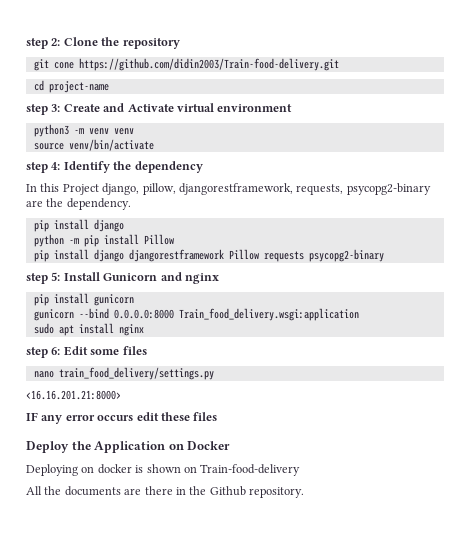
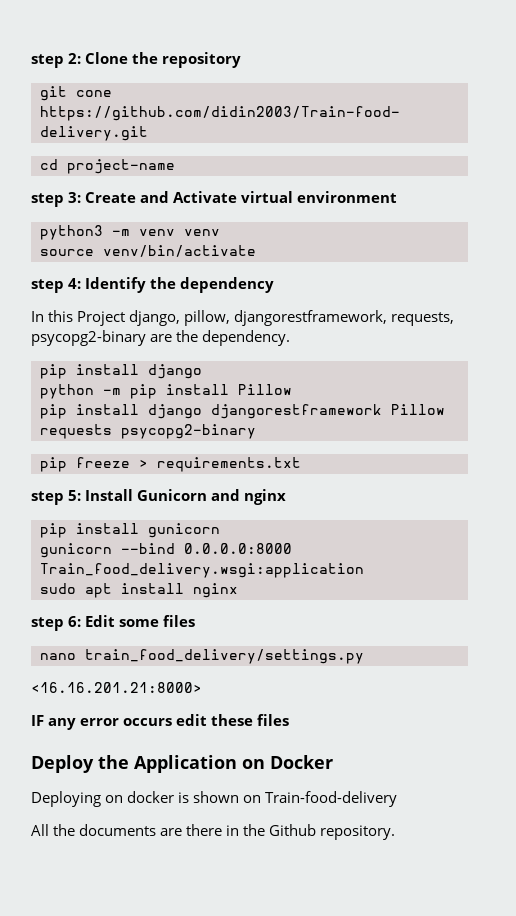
+ pip freeze > requirements.txt

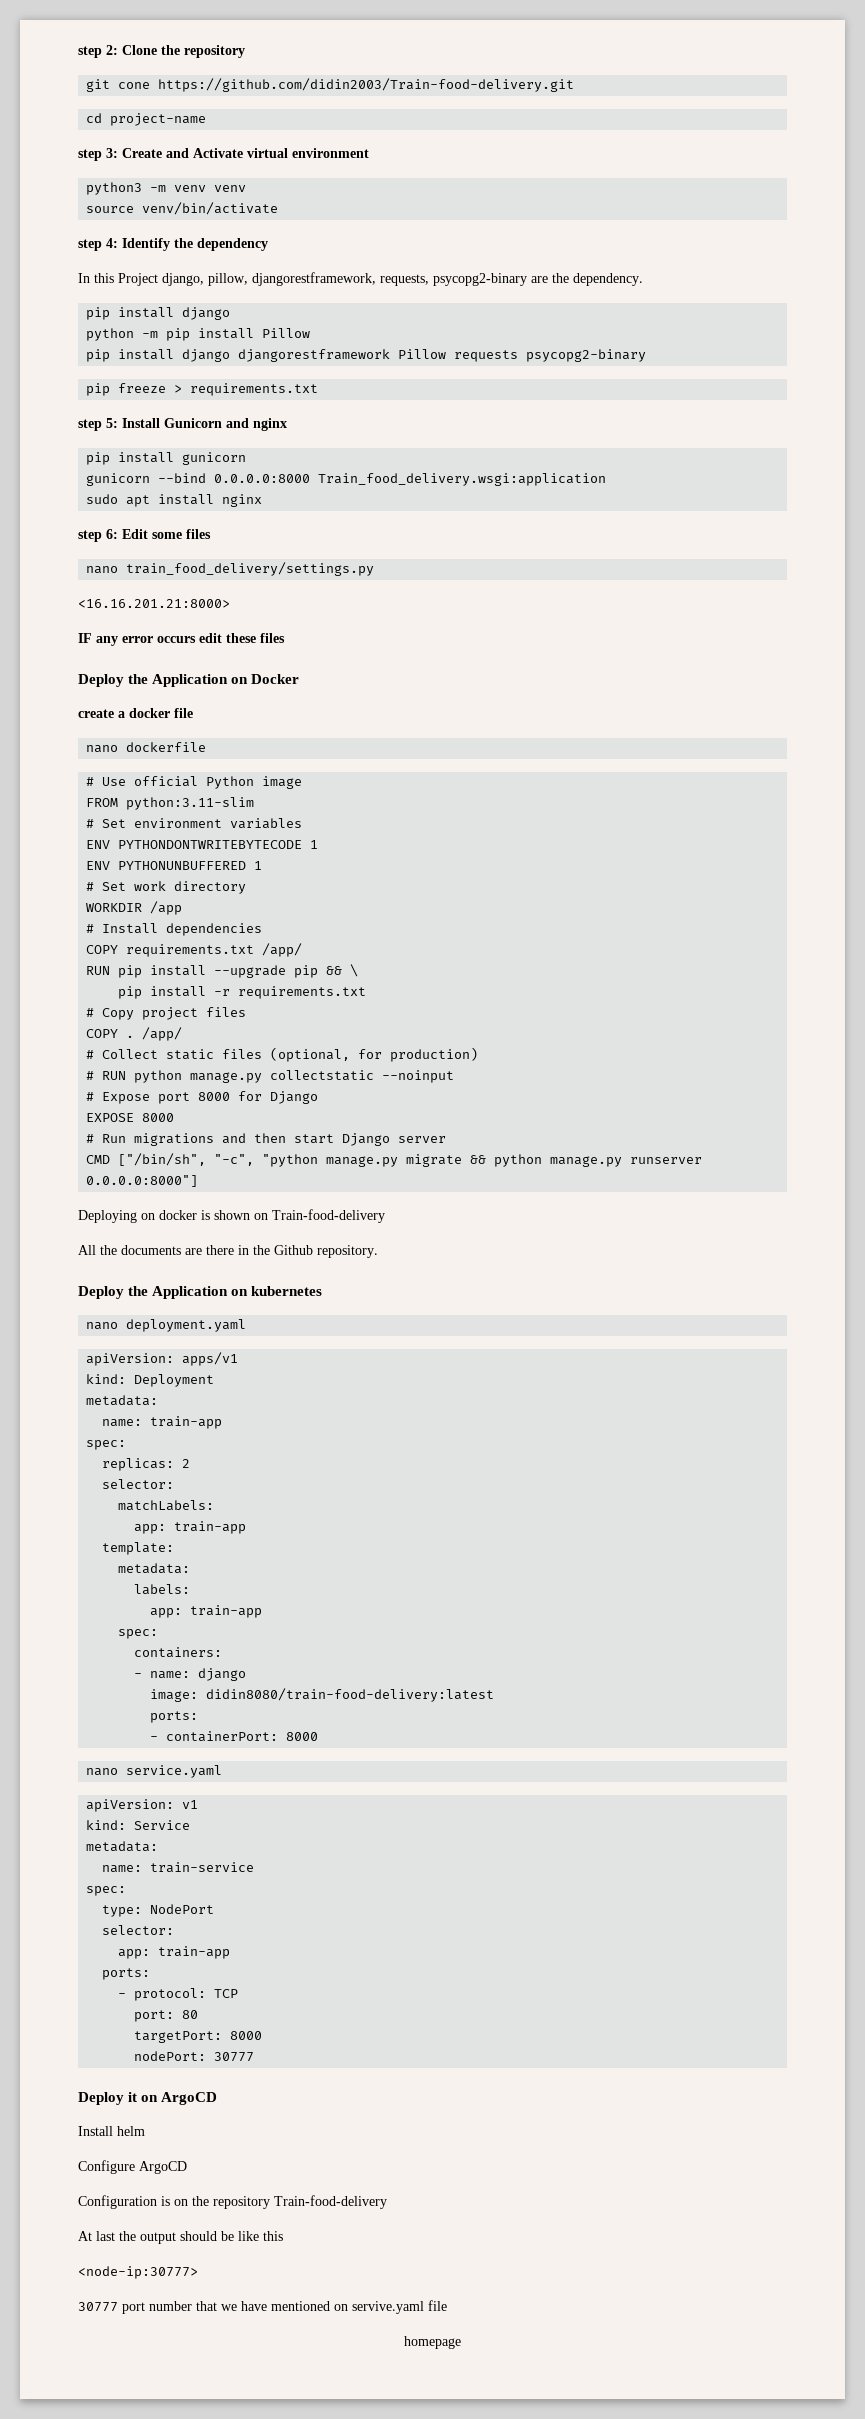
+ create a docker file
+ nano dockerfile
+ # Use official Python image
+ FROM python:3.11-slim
+ # Set environment variables
+ ENV PYTHONDONTWRITEBYTECODE 1
+ ENV PYTHONUNBUFFERED 1
+ # Set work directory
+ WORKDIR /app
+ # Install dependencies
+ COPY requirements.txt /app/
+ RUN pip install --upgrade pip && \
+ pip install -r requirements.txt
+ # Copy project files
+ COPY . /app/
+ # Collect static files (optional, for production)
+ # RUN python manage.py collectstatic --noinput
+ # Expose port 8000 for Django
+ EXPOSE 8000
+ # Run migrations and then start Django server
+ CMD ["/bin/sh", "-c", "python manage.py migrate && python manage.py runserver 0.0.0.0:8000"]
+ Deploy the Application on kubernetes
+ nano deployment.yaml
+ apiVersion: apps/v1
+ kind: Deployment
+ metadata:
+ name: train-app
+ spec:
+ replicas: 2
+ selector:
+ matchLabels:
+ app: train-app
+ template:
+ metadata:
+ labels:
+ app: train-app
+ spec:
+ containers:
+ - name: django
+ image: didin8080/train-food-delivery:latest
+ ports:
+ - containerPort: 8000
+ nano service.yaml
+ apiVersion: v1
+ kind: Service
+ metadata:
+ name: train-service
+ spec:
+ type: NodePort
+ selector:
+ app: train-app
+ ports:
+ - protocol: TCP
+ port: 80
+ targetPort: 8000
+ nodePort: 30777
+ Deploy it on ArgoCD
+ Install helm
+ Configure ArgoCD
+ Configuration is on the repository Train-food-delivery
+ At last the output should be like this
+ <node-ip:30777>
+ 30777 port number that we have mentioned on servive.yaml file
+ homepage

